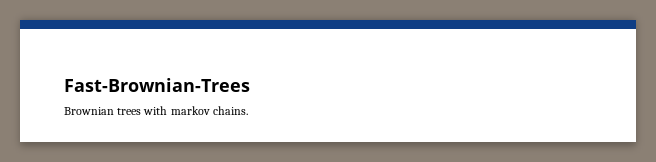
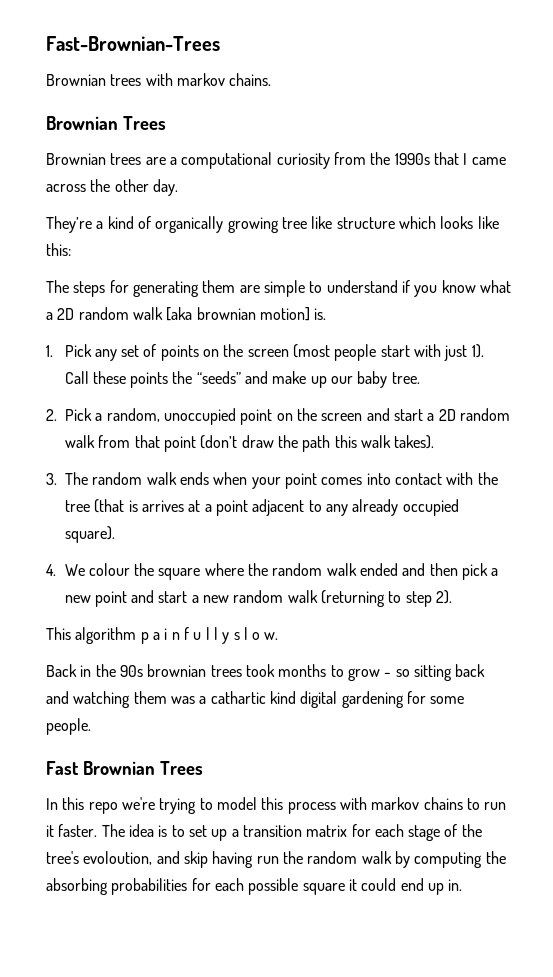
  Brownian trees with markov chains.
+ Brownian Trees
+ Brownian trees are a computational curiosity from the 1990s that I came across the other day.
+ They’re a kind of organically growing tree like structure which looks like this:
+ The steps for generating them are simple to understand if you know what a 2D random walk [aka brownian motion] is.
+ 1. Pick any set of points on the screen (most people start with just 1). Call these points the “seeds” and make up our baby tree.
+ 2. Pick a random, unoccupied point on the screen and start a 2D random walk from that point (don’t draw the path this walk takes).
+ 3. The random walk ends when your point comes into contact with the tree (that is arrives at a point adjacent to any already occupied square).
+ 4. We colour the square where the random walk ended and then pick a new point and start a new random walk (returning to step 2).
+ This algorithm p a i n f u l l y s l o w.
+ Back in the 90s brownian trees took months to grow - so sitting back and watching them was a cathartic kind digital gardening for some people.
+ Fast Brownian Trees
+ In this repo we're trying to model this process with markov chains to run it faster. The idea is to set up a transition matrix for each stage of the tree's evoloution, and skip having run the random walk by computing the absorbing probabilities for each possible square it could end up in.

